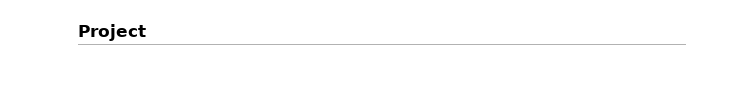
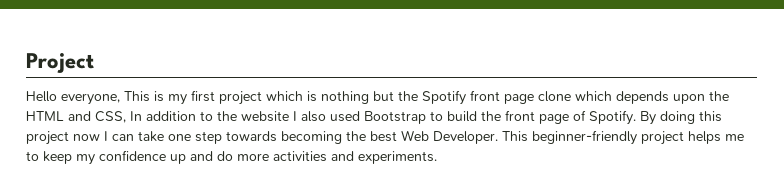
+ Hello everyone, This is my first project which is nothing but the Spotify front page clone which depends upon the HTML and CSS, In addition to the website I also used Bootstrap to build the front page of Spotify. By doing this project now I can take one step towards becoming the best Web Developer. This beginner-friendly project helps me to keep my confidence up and do more activities and experiments.

